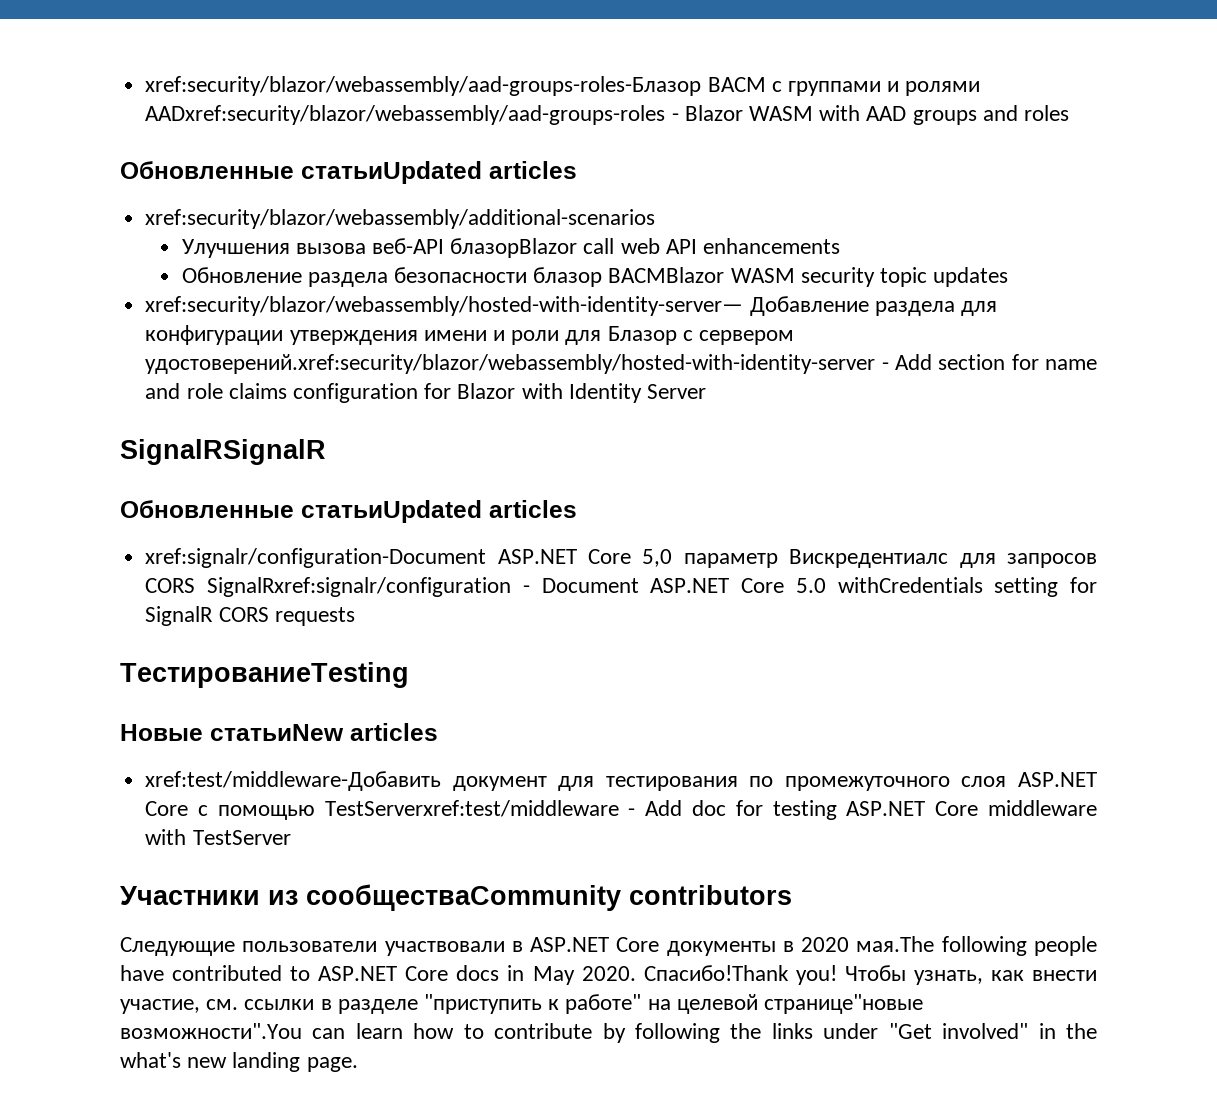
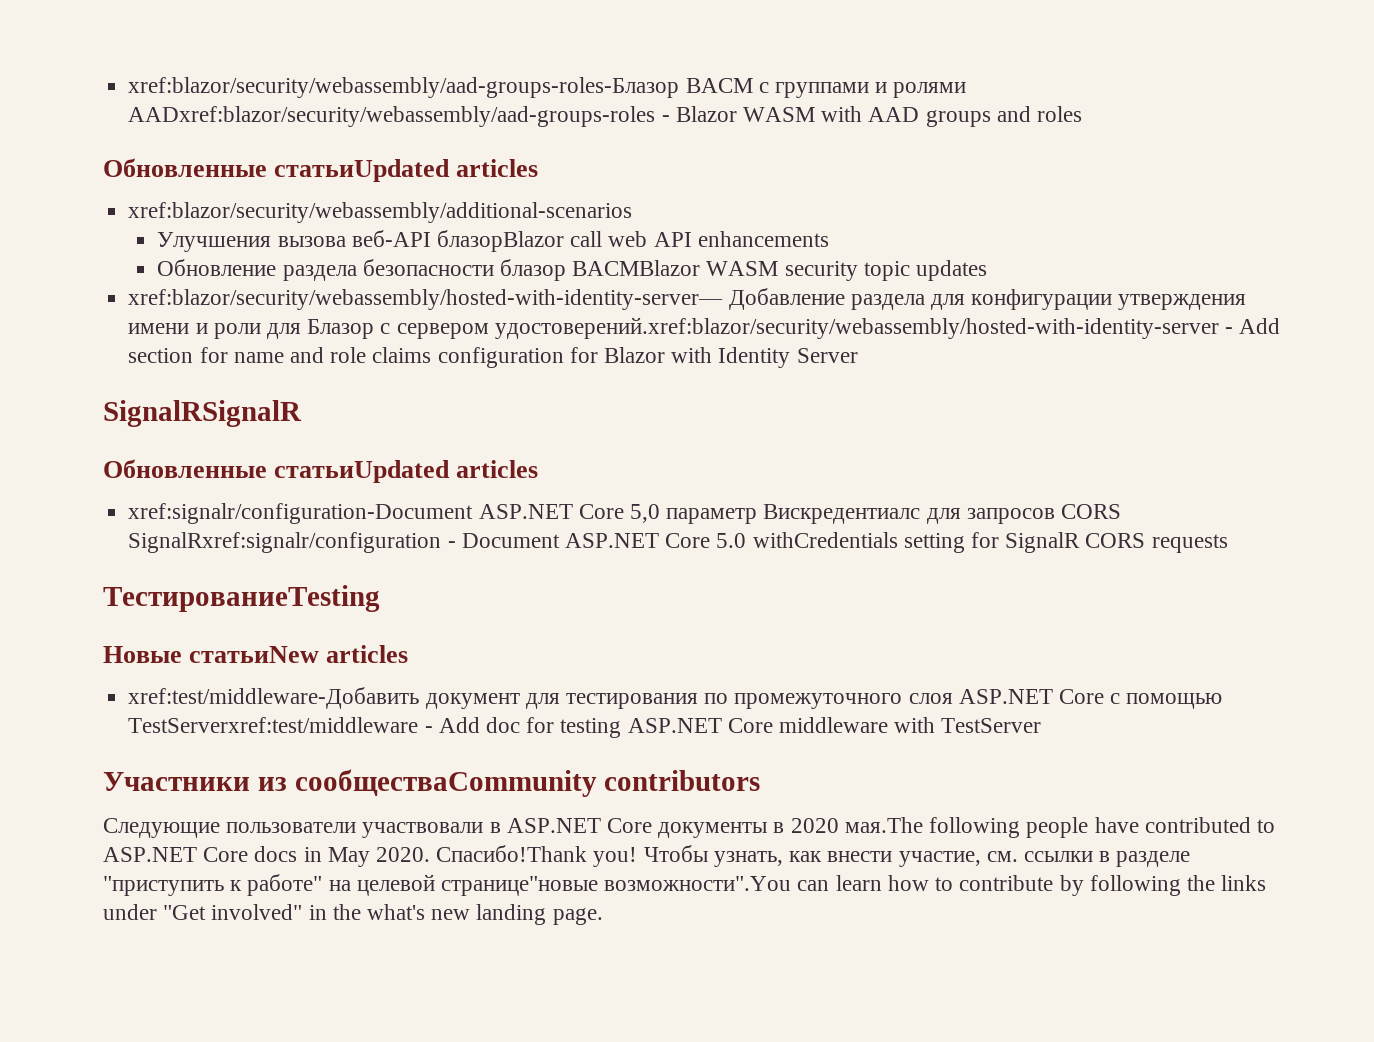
- xref:security/blazor/webassembly/aad-groups-roles-Блазор ВАСМ с группами и ролями AADxref:security/blazor/webassembly/aad-groups-roles - Blazor WASM with AAD groups and roles
+ xref:blazor/security/webassembly/aad-groups-roles-Блазор ВАСМ с группами и ролями AADxref:blazor/security/webassembly/aad-groups-roles - Blazor WASM with AAD groups and roles
- xref:security/blazor/webassembly/additional-scenarios
+ xref:blazor/security/webassembly/additional-scenarios
- xref:security/blazor/webassembly/hosted-with-identity-server— Добавление раздела для конфигурации утверждения имени и роли для Блазор с сервером удостоверений.xref:security/blazor/webassembly/hosted-with-identity-server - Add section for name and role claims configuration for Blazor with Identity Server
+ xref:blazor/security/webassembly/hosted-with-identity-server— Добавление раздела для конфигурации утверждения имени и роли для Блазор с сервером удостоверений.xref:blazor/security/webassembly/hosted-with-identity-server - Add section for name and role claims configuration for Blazor with Identity Server

